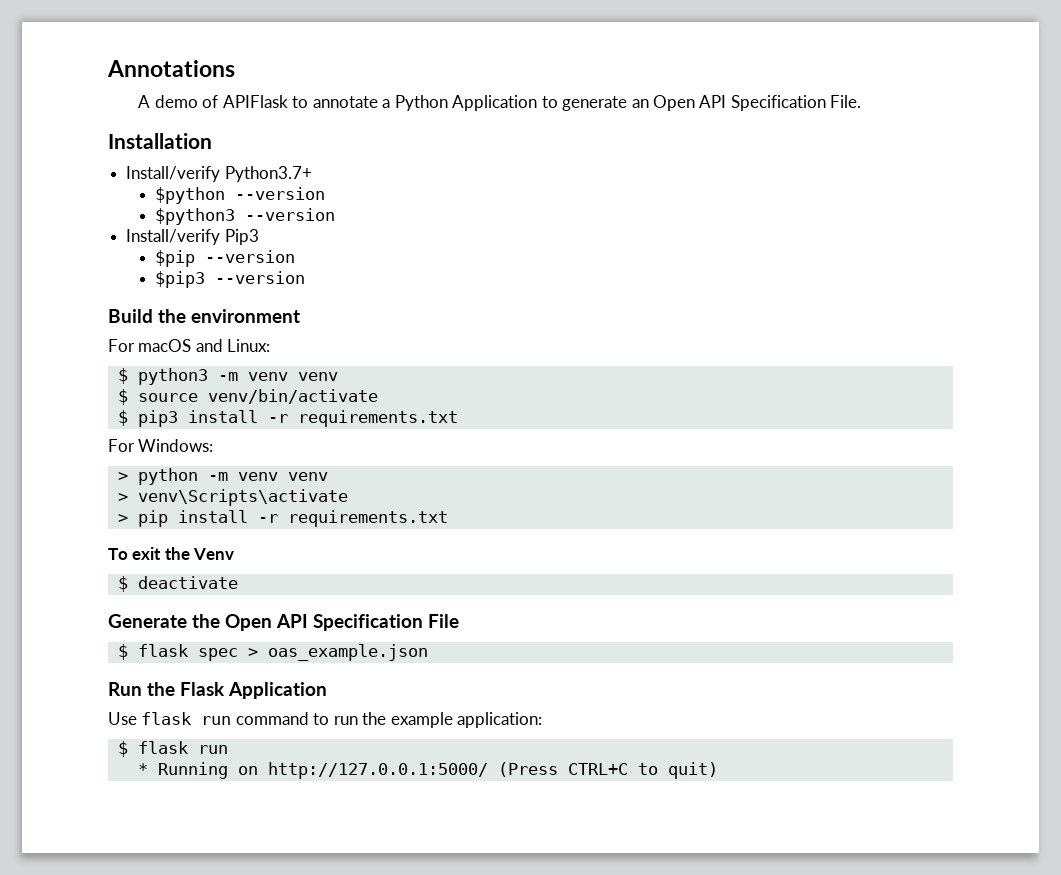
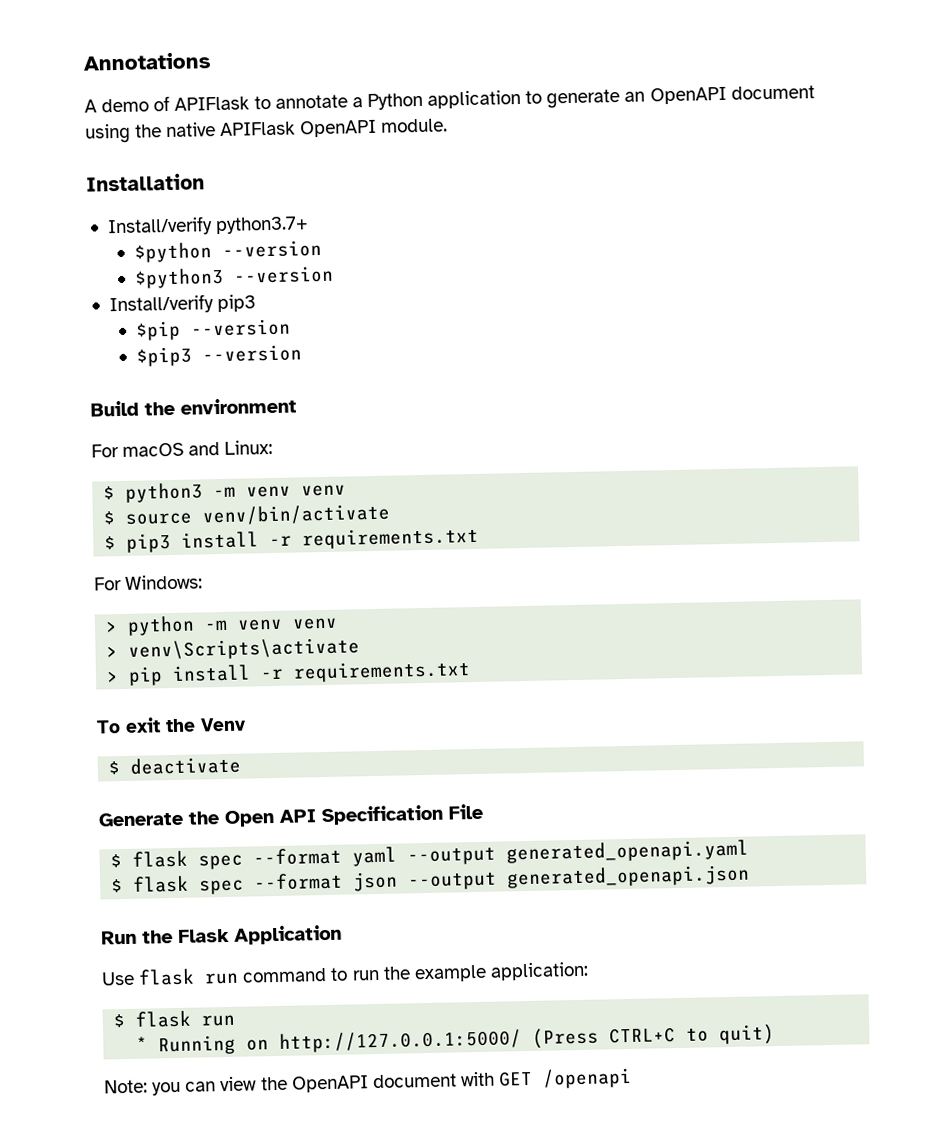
- A demo of APIFlask to annotate a Python Application to generate an Open API Specification File.
+ A demo of APIFlask to annotate a Python application to generate an OpenAPI document using the native APIFlask OpenAPI module.
- Install/verify Python3.7+
+ Install/verify python3.7+
- Install/verify Pip3
+ Install/verify pip3
- $ flask spec > oas_example.json
+ $ flask spec --format yaml --output generated_openapi.yaml
+ $ flask spec --format json --output generated_openapi.json
+ Note: you can view the OpenAPI document with GET /openapi

